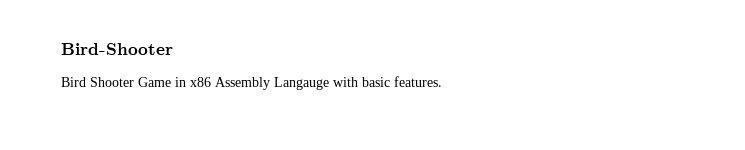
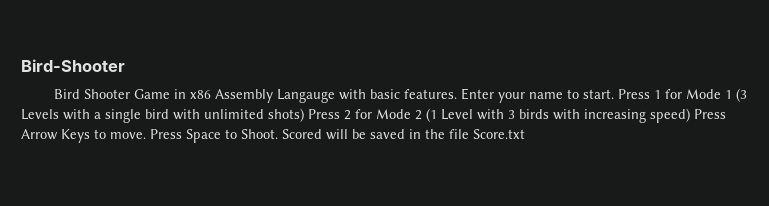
+ Enter your name to start. Press 1 for Mode 1 (3 Levels with a single bird with unlimited shots) Press 2 for Mode 2 (1 Level with 3 birds with increasing speed) Press Arrow Keys to move. Press Space to Shoot. Scored will be saved in the file Score.txt

